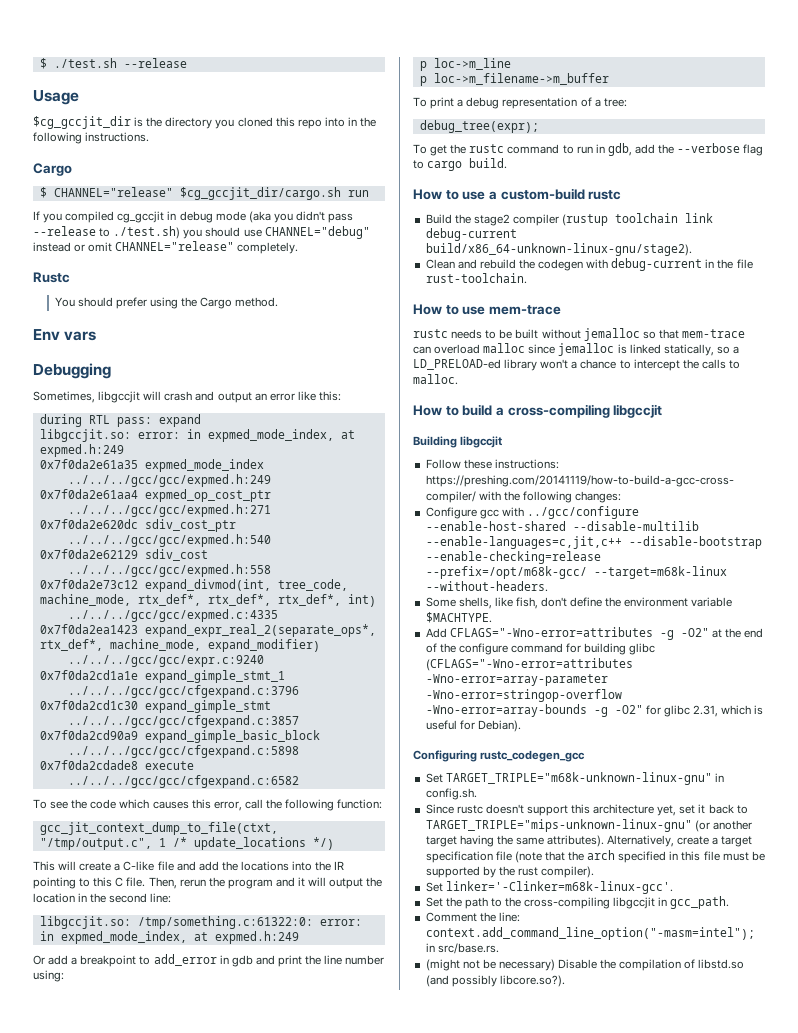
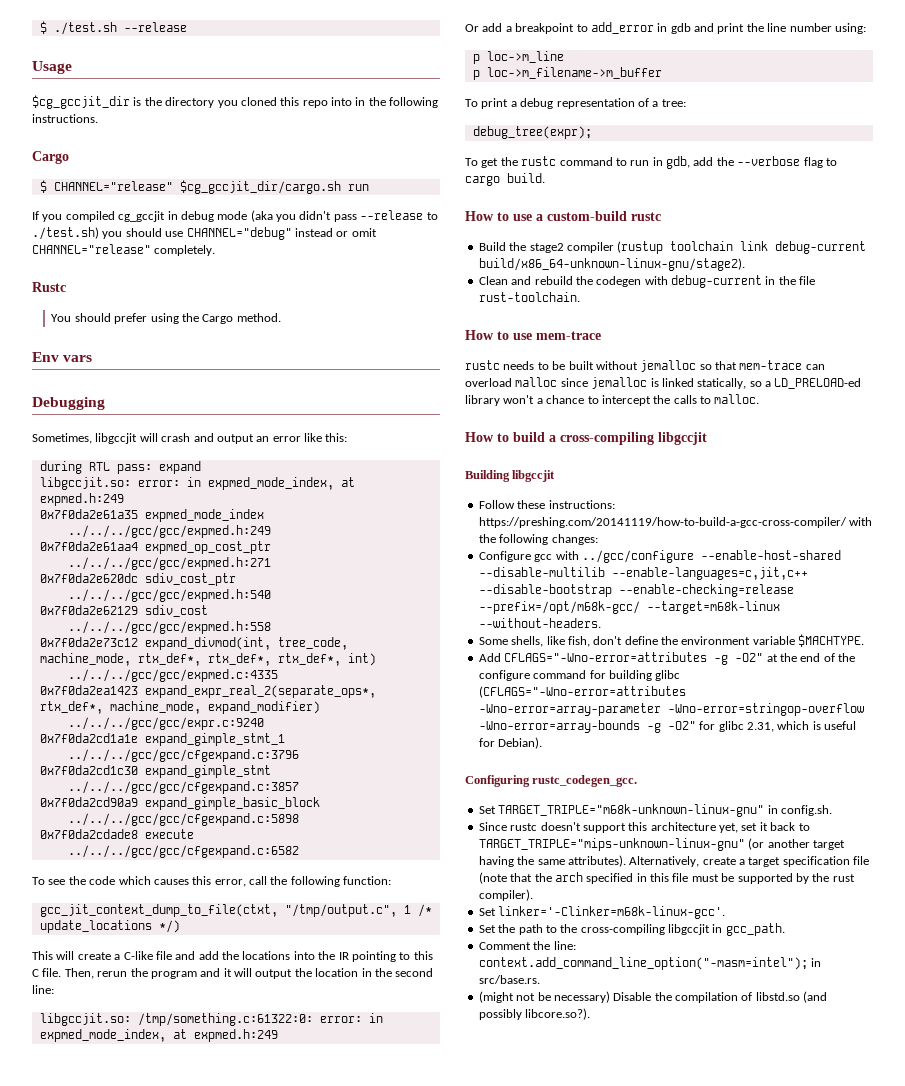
- Configuring rustc_codegen_gcc
+ Configuring rustc_codegen_gcc.

